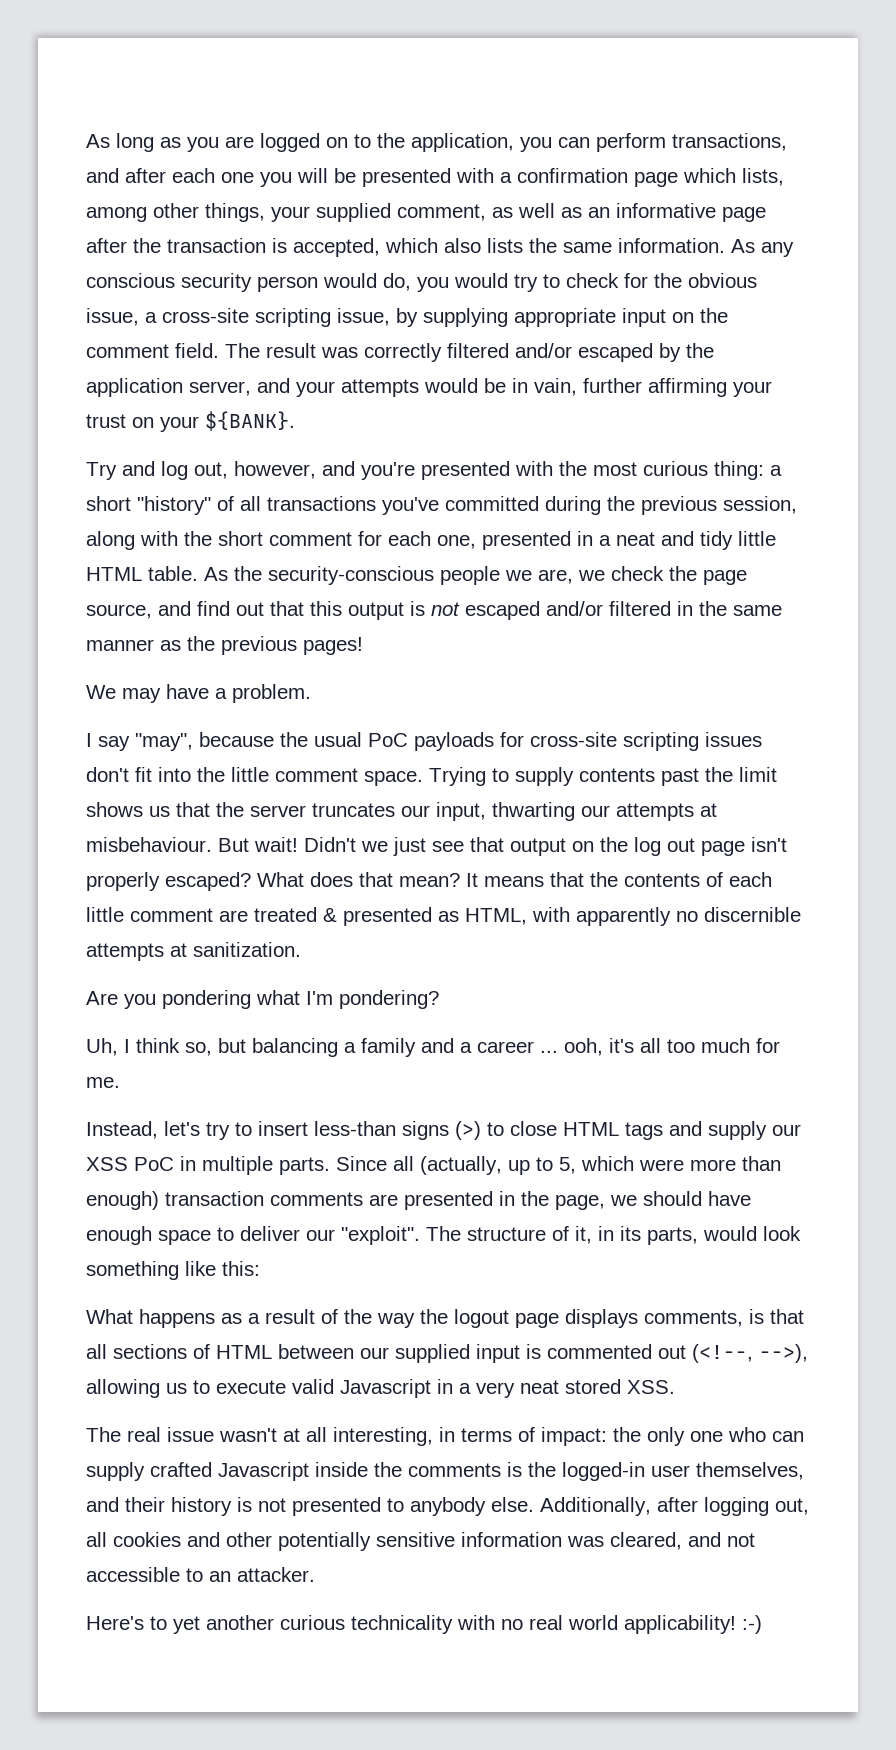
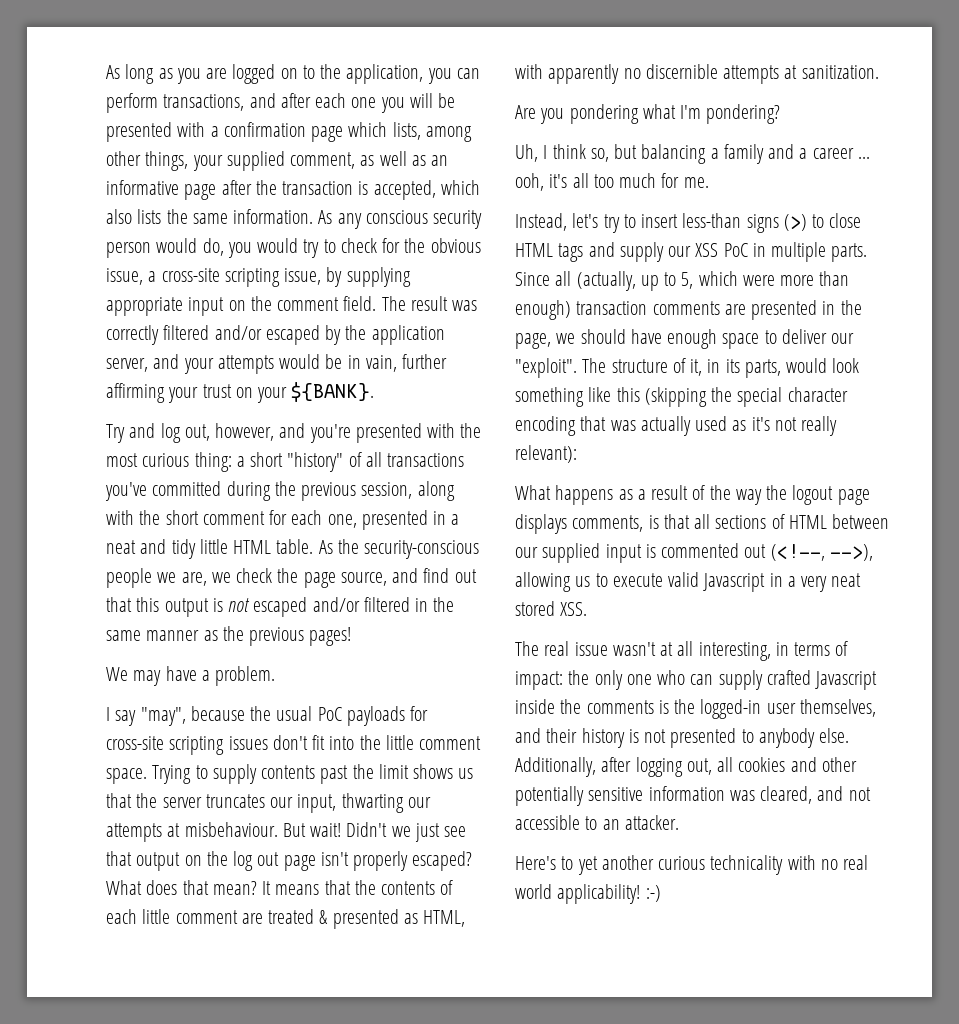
- The structure of it, in its parts, would look something like this:
+ The structure of it, in its parts, would look something like this (skipping the special character encoding that was actually used as it's not really relevant):

